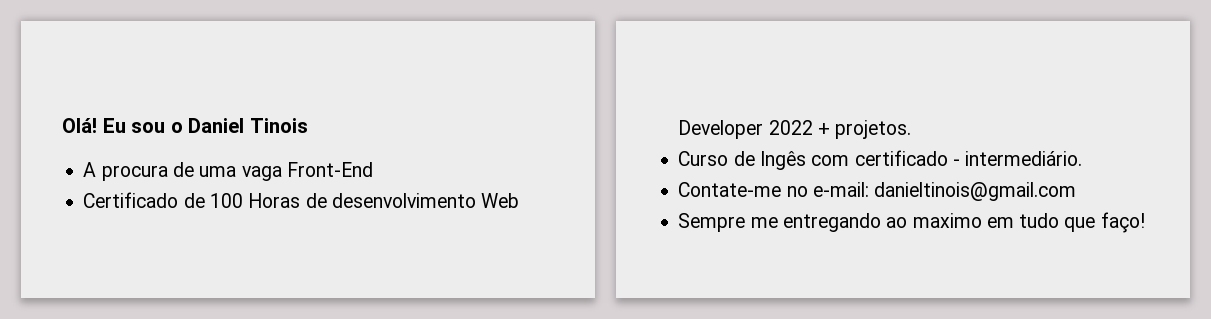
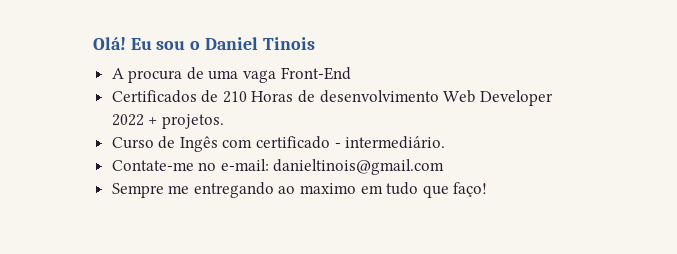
- Certificado de 100 Horas de desenvolvimento Web Developer 2022 + projetos.
+ Certificados de 210 Horas de desenvolvimento Web Developer 2022 + projetos.

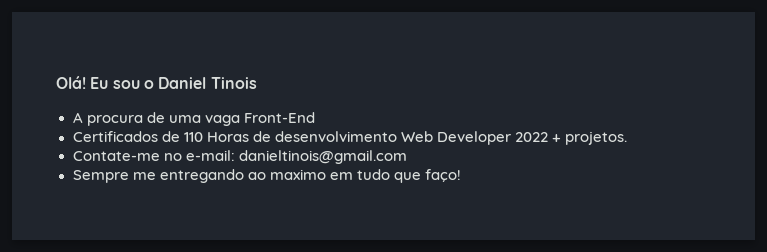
- Certificados de 210 Horas de desenvolvimento Web Developer 2022 + projetos.
+ Certificados de 110 Horas de desenvolvimento Web Developer 2022 + projetos.
- Curso de Ingês com certificado - intermediário.

